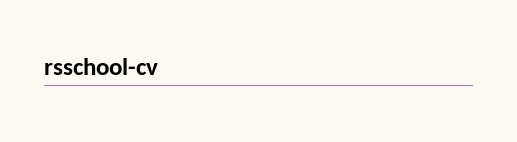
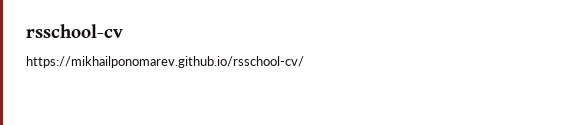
+ https://mikhailponomarev.github.io/rsschool-cv/

